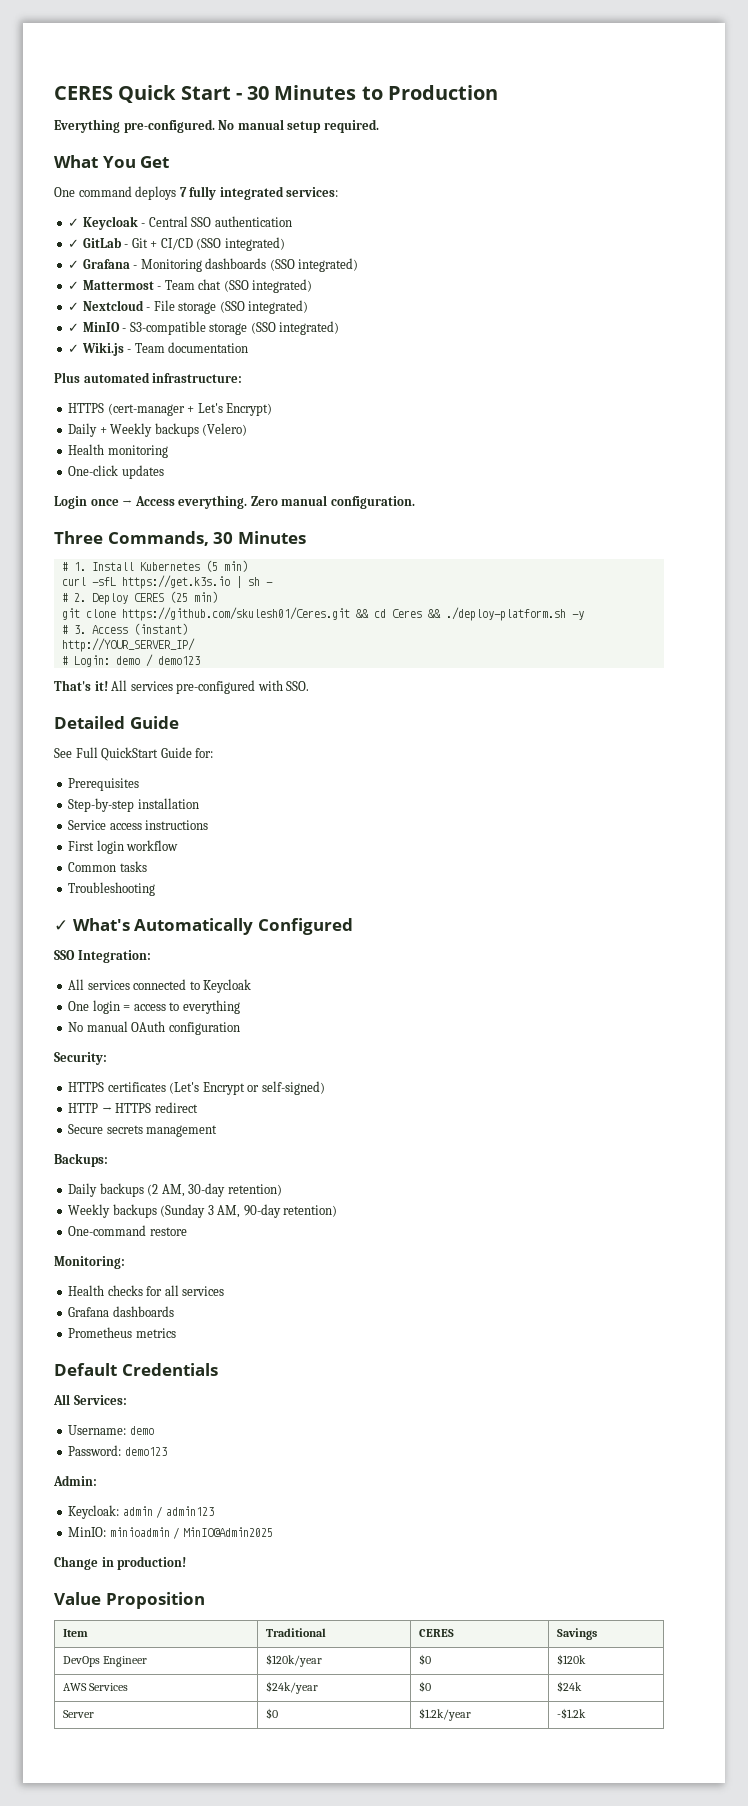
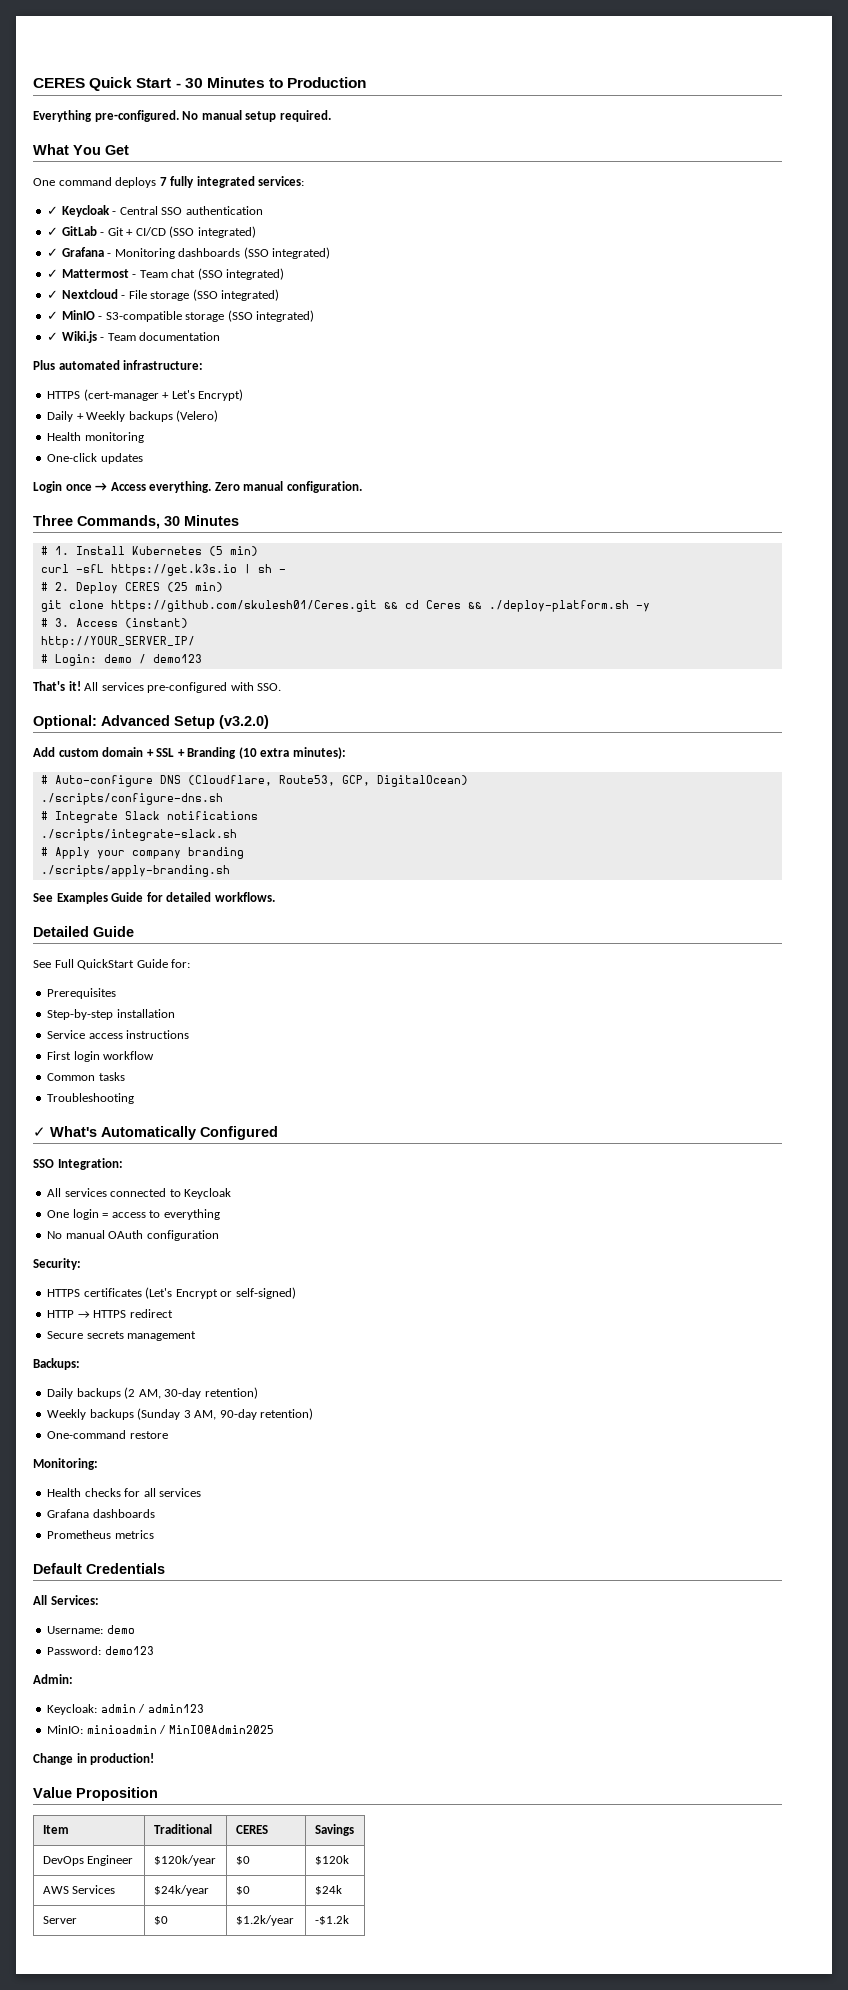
+ Optional: Advanced Setup (v3.2.0)
+ Add custom domain + SSL + Branding (10 extra minutes):
+ # Auto-configure DNS (Cloudflare, Route53, GCP, DigitalOcean)
+ ./scripts/configure-dns.sh
+ # Integrate Slack notifications
+ ./scripts/integrate-slack.sh
+ # Apply your company branding
+ ./scripts/apply-branding.sh
+ See Examples Guide for detailed workflows.

